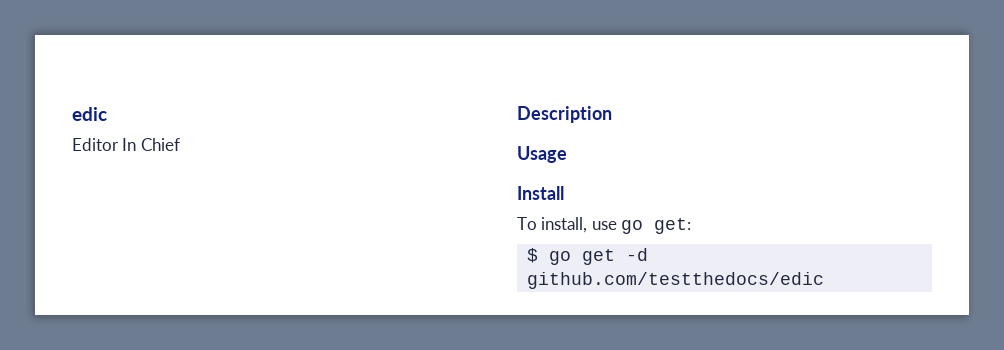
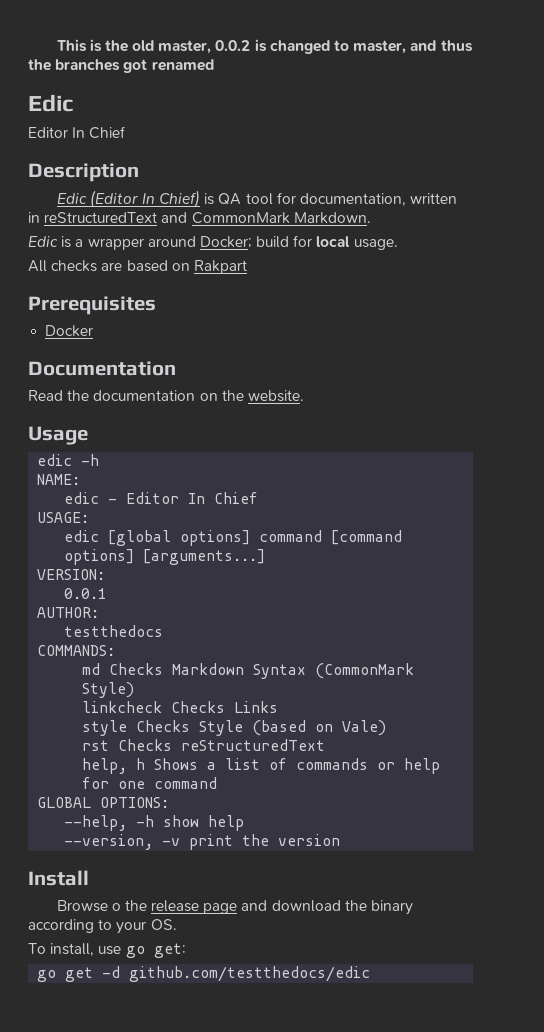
- edic
+ This is the old master, 0.0.2 is changed to master, and thus the branches got renamed
+ Edic
  Editor In Chief
  Description
+ Edic (Editor In Chief) is QA tool for documentation, written in reStructuredText and CommonMark Markdown.
+ Edic is a wrapper around Docker; build for local usage.
+ All checks are based on Rakpart
+ Prerequisites
+ Docker
+ Documentation
+ Read the documentation on the website.
  Usage
+ edic -h
+ NAME:
+ edic - Editor In Chief
+ USAGE:
+ edic [global options] command [command options] [arguments...]
+ VERSION:
+ 0.0.1
+ AUTHOR:
+ testthedocs
+ COMMANDS:
+ md Checks Markdown Syntax (CommonMark Style)
+ linkcheck Checks Links
+ style Checks Style (based on Vale)
+ rst Checks reStructuredText
+ help, h Shows a list of commands or help for one command
+ GLOBAL OPTIONS:
+ --help, -h show help
+ --version, -v print the version
  Install
+ Browse o the release page and download the binary according to your OS.
- $ go get -d github.com/testthedocs/edic
+ go get -d github.com/testthedocs/edic

